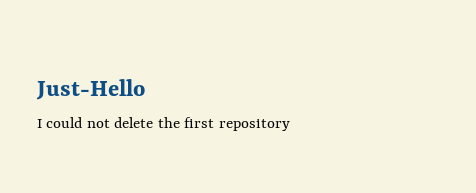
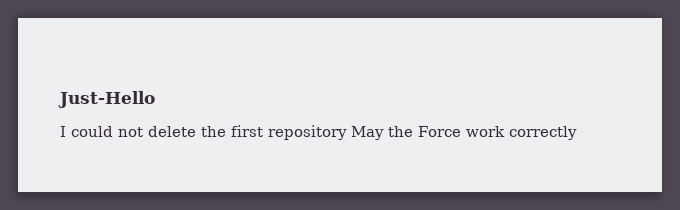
- I could not delete the first repository
+ I could not delete the first repository May the Force work correctly

